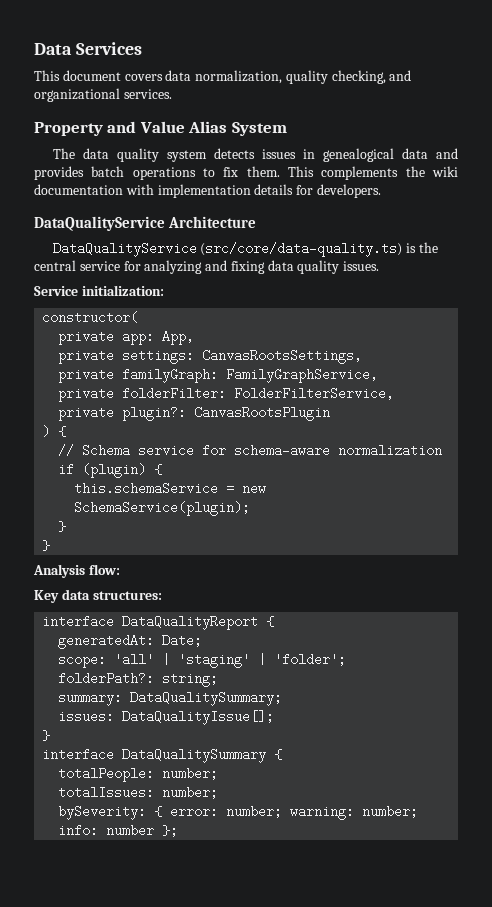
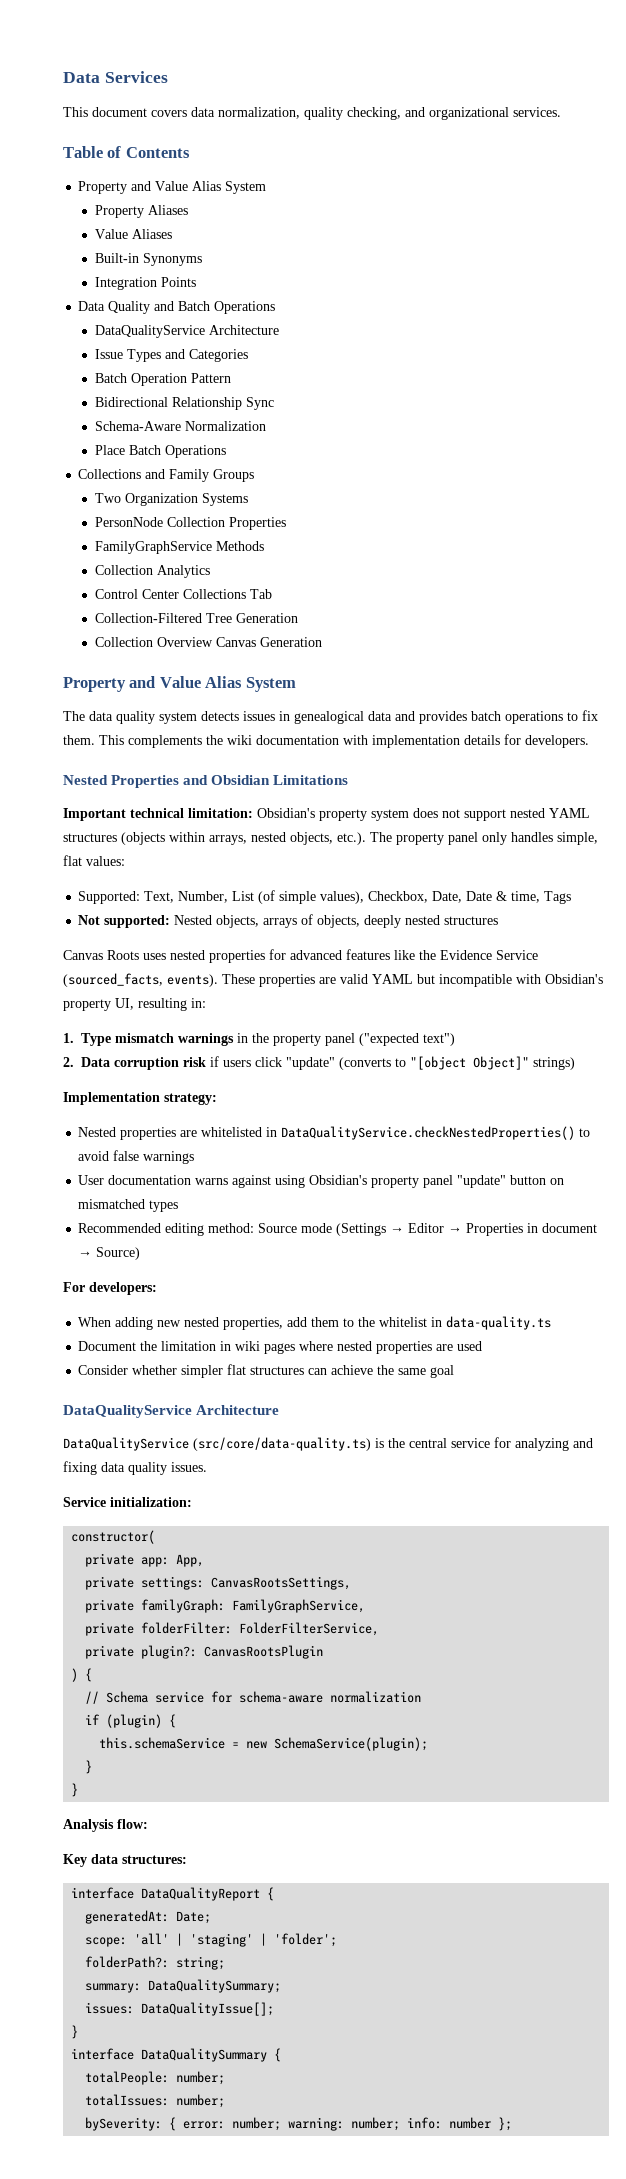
+ Table of Contents
+ Property and Value Alias System
+ Property Aliases
+ Value Aliases
+ Built-in Synonyms
+ Integration Points
+ Data Quality and Batch Operations
+ DataQualityService Architecture
+ Issue Types and Categories
+ Batch Operation Pattern
+ Bidirectional Relationship Sync
+ Schema-Aware Normalization
+ Place Batch Operations
+ Collections and Family Groups
+ Two Organization Systems
+ PersonNode Collection Properties
+ FamilyGraphService Methods
+ Collection Analytics
+ Control Center Collections Tab
+ Collection-Filtered Tree Generation
+ Collection Overview Canvas Generation
+ Nested Properties and Obsidian Limitations
+ Important technical limitation: Obsidian's property system does not support nested YAML structures (objects within arrays, nested objects, etc.). The property panel only handles simple, flat values:
+ Supported: Text, Number, List (of simple values), Checkbox, Date, Date & time, Tags
+ Not supported: Nested objects, arrays of objects, deeply nested structures
+ Canvas Roots uses nested properties for advanced features like the Evidence Service (sourced_facts, events). These properties are valid YAML but incompatible with Obsidian's property UI, resulting in:
+ 1. Type mismatch warnings in the property panel ("expected text")
+ 2. Data corruption risk if users click "update" (converts to "[object Object]" strings)
+ Implementation strategy:
+ Nested properties are whitelisted in DataQualityService.checkNestedProperties() to avoid false warnings
+ User documentation warns against using Obsidian's property panel "update" button on mismatched types
+ Recommended editing method: Source mode (Settings → Editor → Properties in document → Source)
+ For developers:
+ When adding new nested properties, add them to the whitelist in data-quality.ts
+ Document the limitation in wiki pages where nested properties are used
+ Consider whether simpler flat structures can achieve the same goal

